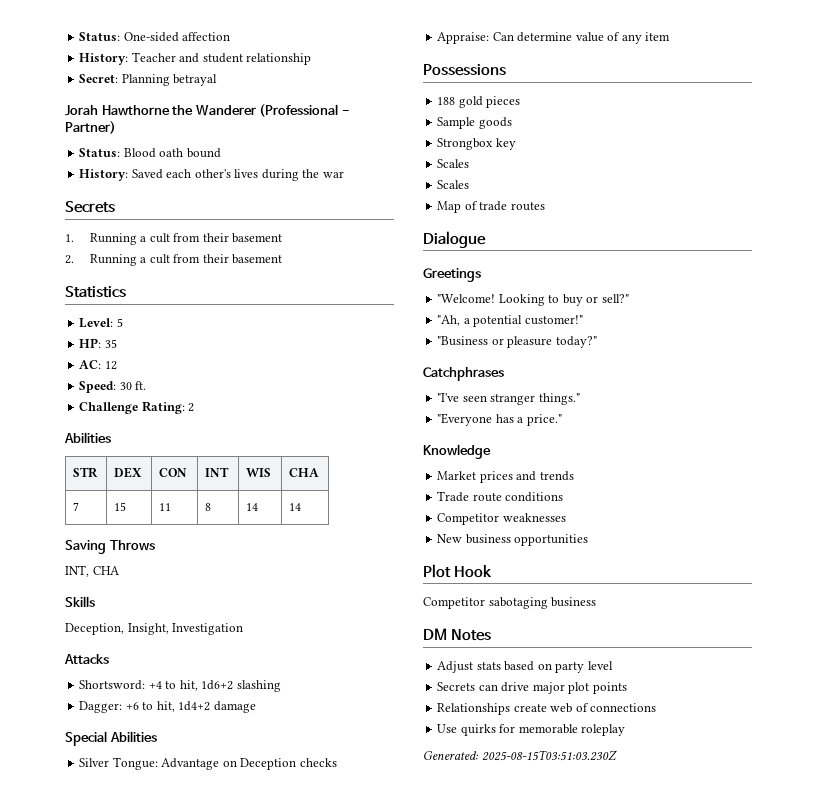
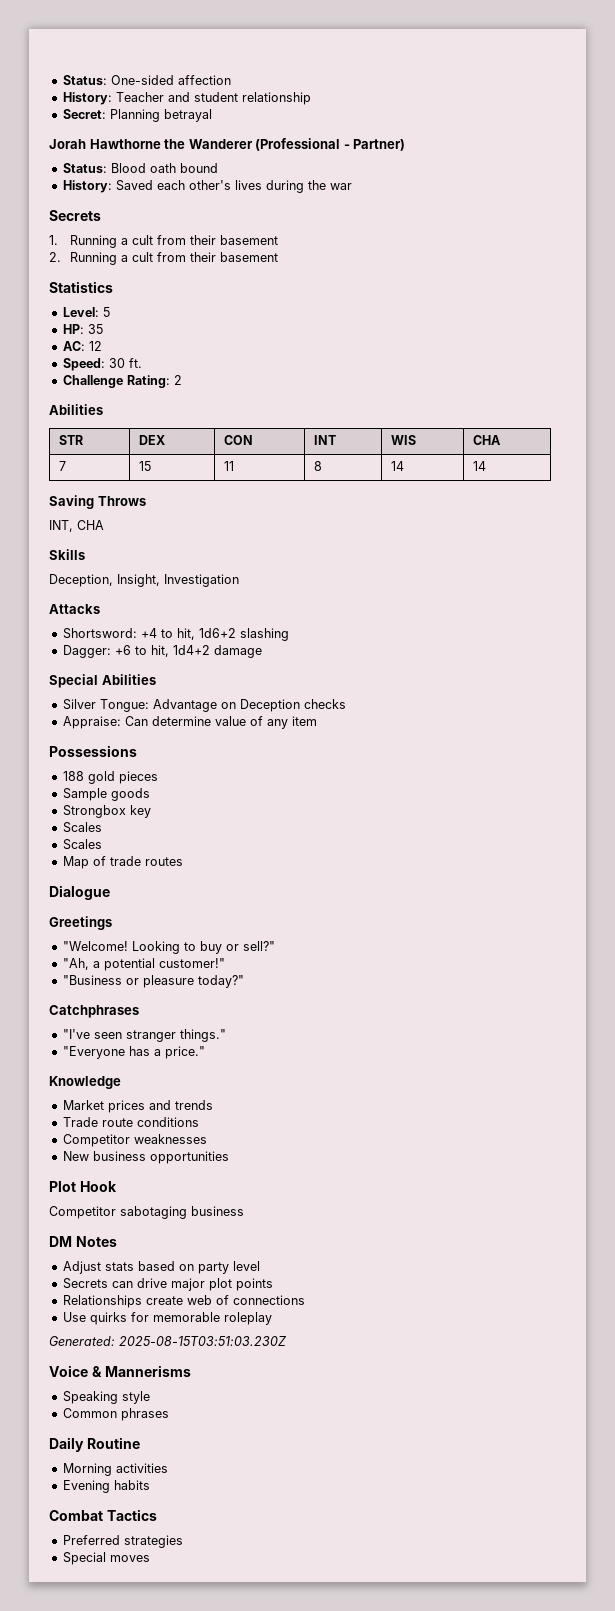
+ Voice & Mannerisms
+ Speaking style
+ Common phrases
+ Daily Routine
+ Morning activities
+ Evening habits
+ Combat Tactics
+ Preferred strategies
+ Special moves

